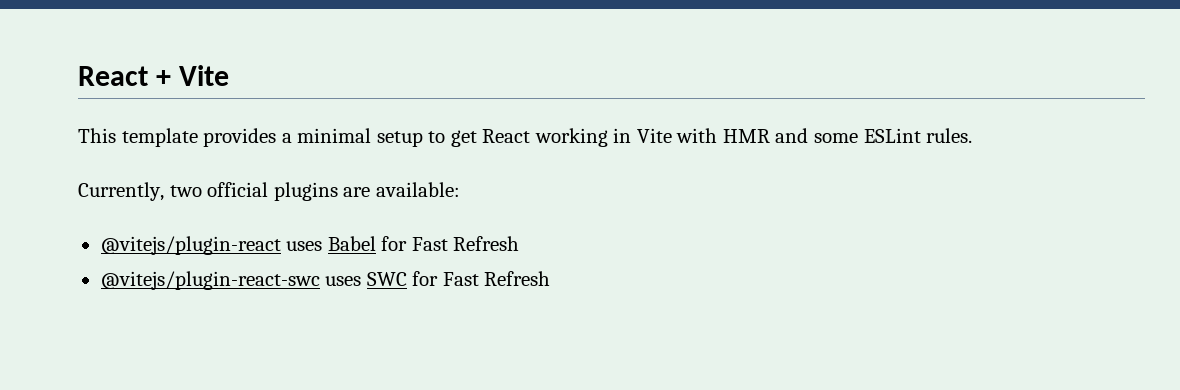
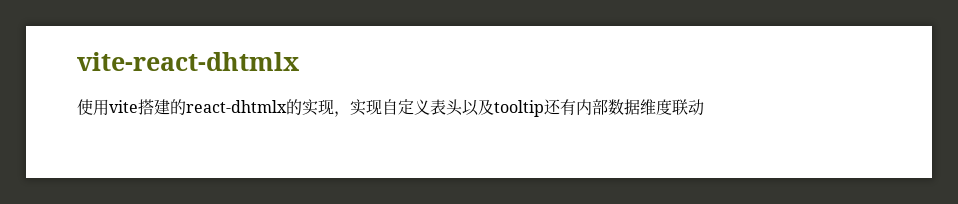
- React + Vite
- This template provides a minimal setup to get React working in Vite with HMR and some ESLint rules.
- Currently, two official plugins are available:
- @vitejs/plugin-react uses Babel for Fast Refresh
- @vitejs/plugin-react-swc uses SWC for Fast Refresh
+ vite-react-dhtmlx
+ 使用vite搭建的react-dhtmlx的实现，实现自定义表头以及tooltip还有内部数据维度联动

